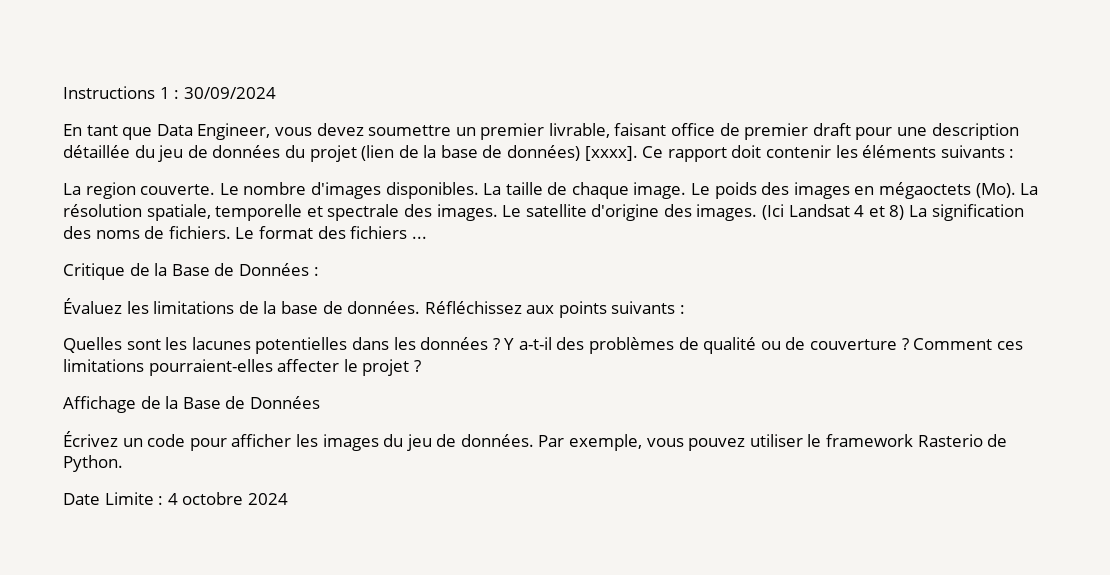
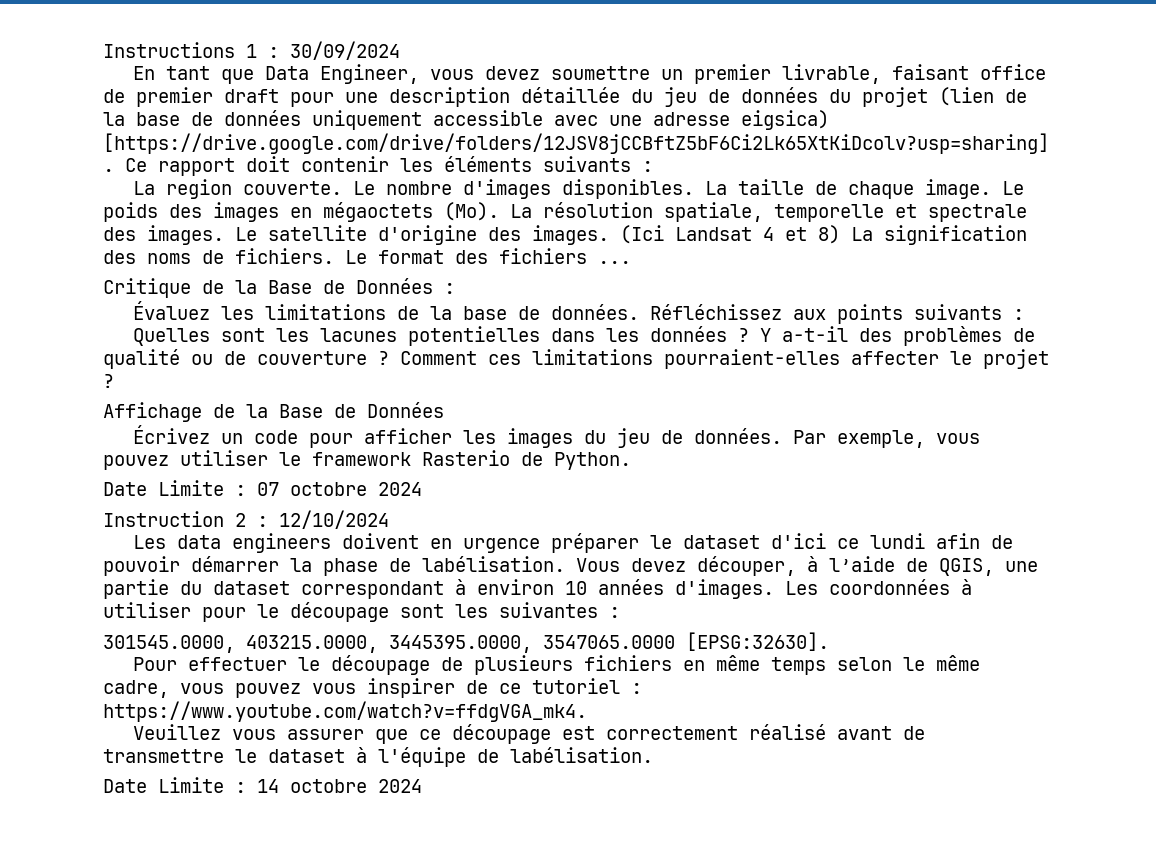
- En tant que Data Engineer, vous devez soumettre un premier livrable, faisant office de premier draft pour une description détaillée du jeu de données du projet (lien de la base de données) [xxxx].
+ En tant que Data Engineer, vous devez soumettre un premier livrable, faisant office de premier draft pour une description détaillée du jeu de données du projet (lien de la base de données uniquement accessible avec une adresse eigsica) [https://drive.google.com/drive/folders/12JSV8jCCBftZ5bF6Ci2Lk65XtKiDcolv?usp=sharing] .
- Date Limite : 4 octobre 2024
+ Date Limite : 07 octobre 2024
+ Instruction 2 : 12/10/2024
+ Les data engineers doivent en urgence préparer le dataset d'ici ce lundi afin de pouvoir démarrer la phase de labélisation. Vous devez découper, à l’aide de QGIS, une partie du dataset correspondant à environ 10 années d'images. Les coordonnées à utiliser pour le découpage sont les suivantes :
+ 301545.0000, 403215.0000, 3445395.0000, 3547065.0000 [EPSG:32630].
+ Pour effectuer le découpage de plusieurs fichiers en même temps selon le même cadre, vous pouvez vous inspirer de ce tutoriel : https://www.youtube.com/watch?v=ffdgVGA_mk4.
+ Veuillez vous assurer que ce découpage est correctement réalisé avant de transmettre le dataset à l'équipe de labélisation.
+ Date Limite : 14 octobre 2024

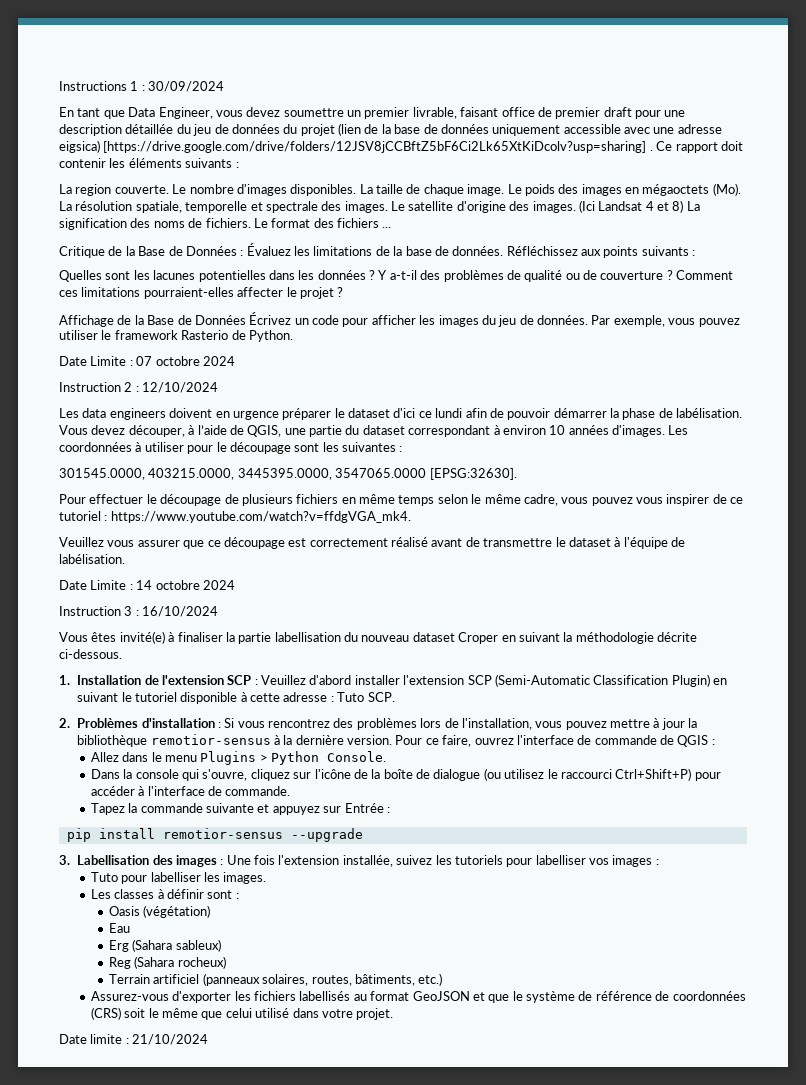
- Critique de la Base de Données :
- Évaluez les limitations de la base de données.
+ Critique de la Base de Données : Évaluez les limitations de la base de données.
- Affichage de la Base de Données
- Écrivez un code pour afficher les images du jeu de données.
+ Affichage de la Base de Données Écrivez un code pour afficher les images du jeu de données.
+ Instruction 3 : 16/10/2024
+ Vous êtes invité(e) à finaliser la partie labellisation du nouveau dataset Croper en suivant la méthodologie décrite ci-dessous.
+ 1. Installation de l'extension SCP : Veuillez d'abord installer l'extension SCP (Semi-Automatic Classification Plugin) en suivant le tutoriel disponible à cette adresse : Tuto SCP.
+ 2. Problèmes d'installation : Si vous rencontrez des problèmes lors de l'installation, vous pouvez mettre à jour la bibliothèque remotior-sensus à la dernière version. Pour ce faire, ouvrez l'interface de commande de QGIS :
+ Allez dans le menu Plugins > Python Console.
+ Dans la console qui s'ouvre, cliquez sur l'icône de la boîte de dialogue (ou utilisez le raccourci Ctrl+Shift+P) pour accéder à l'interface de commande.
+ Tapez la commande suivante et appuyez sur Entrée :
+ pip install remotior-sensus --upgrade
+ 3. Labellisation des images : Une fois l'extension installée, suivez les tutoriels pour labelliser vos images :
+ Tuto pour labelliser les images.
+ Les classes à définir sont :
+ Oasis (végétation)
+ Eau
+ Erg (Sahara sableux)
+ Reg (Sahara rocheux)
+ Terrain artificiel (panneaux solaires, routes, bâtiments, etc.)
+ Assurez-vous d'exporter les fichiers labellisés au format GeoJSON et que le système de référence de coordonnées (CRS) soit le même que celui utilisé dans votre projet.
+ Date limite : 21/10/2024

